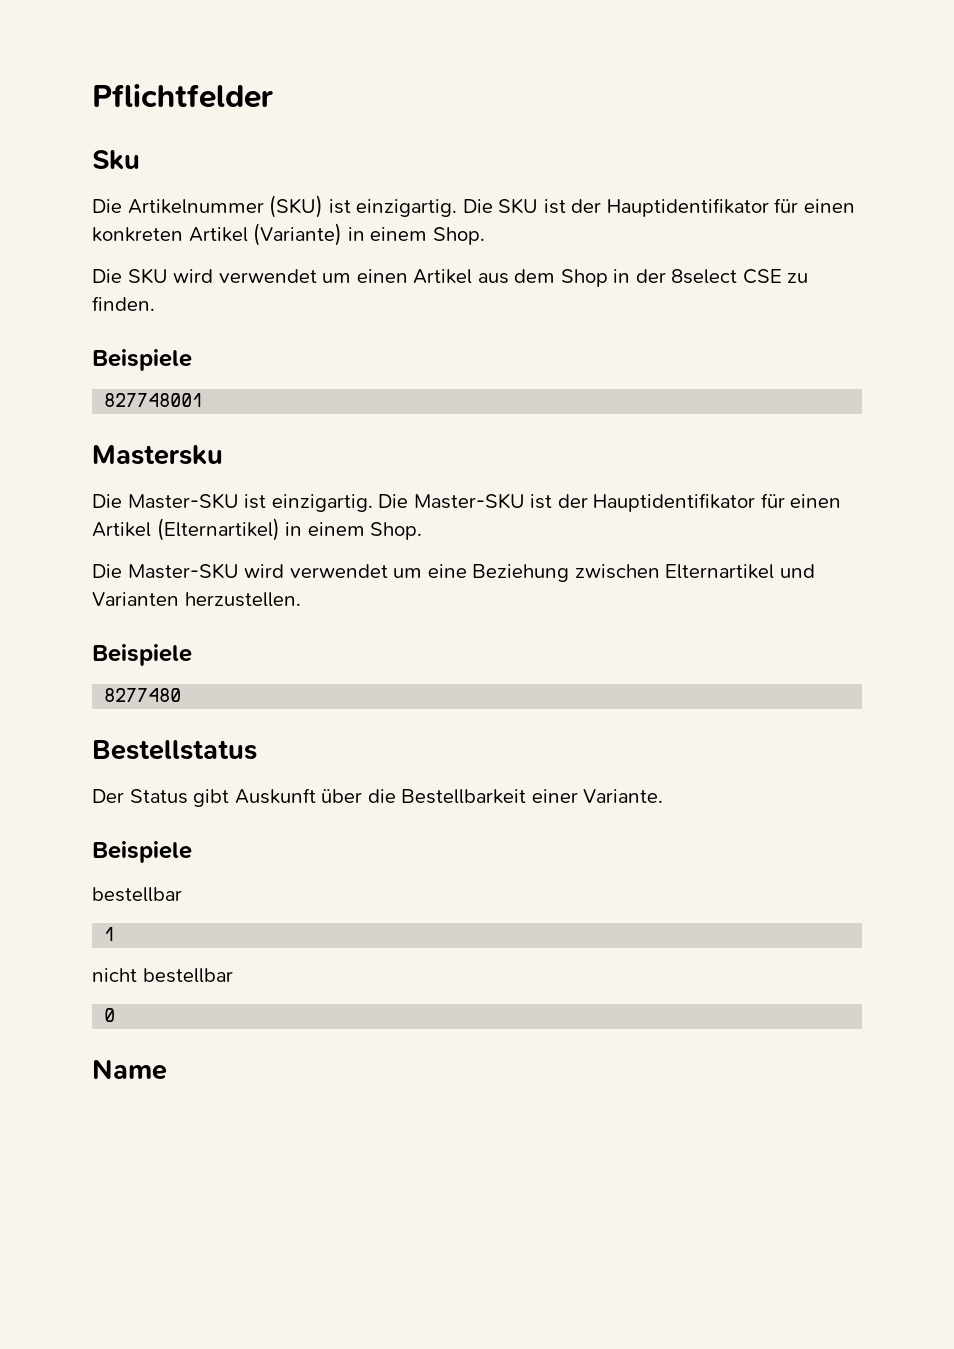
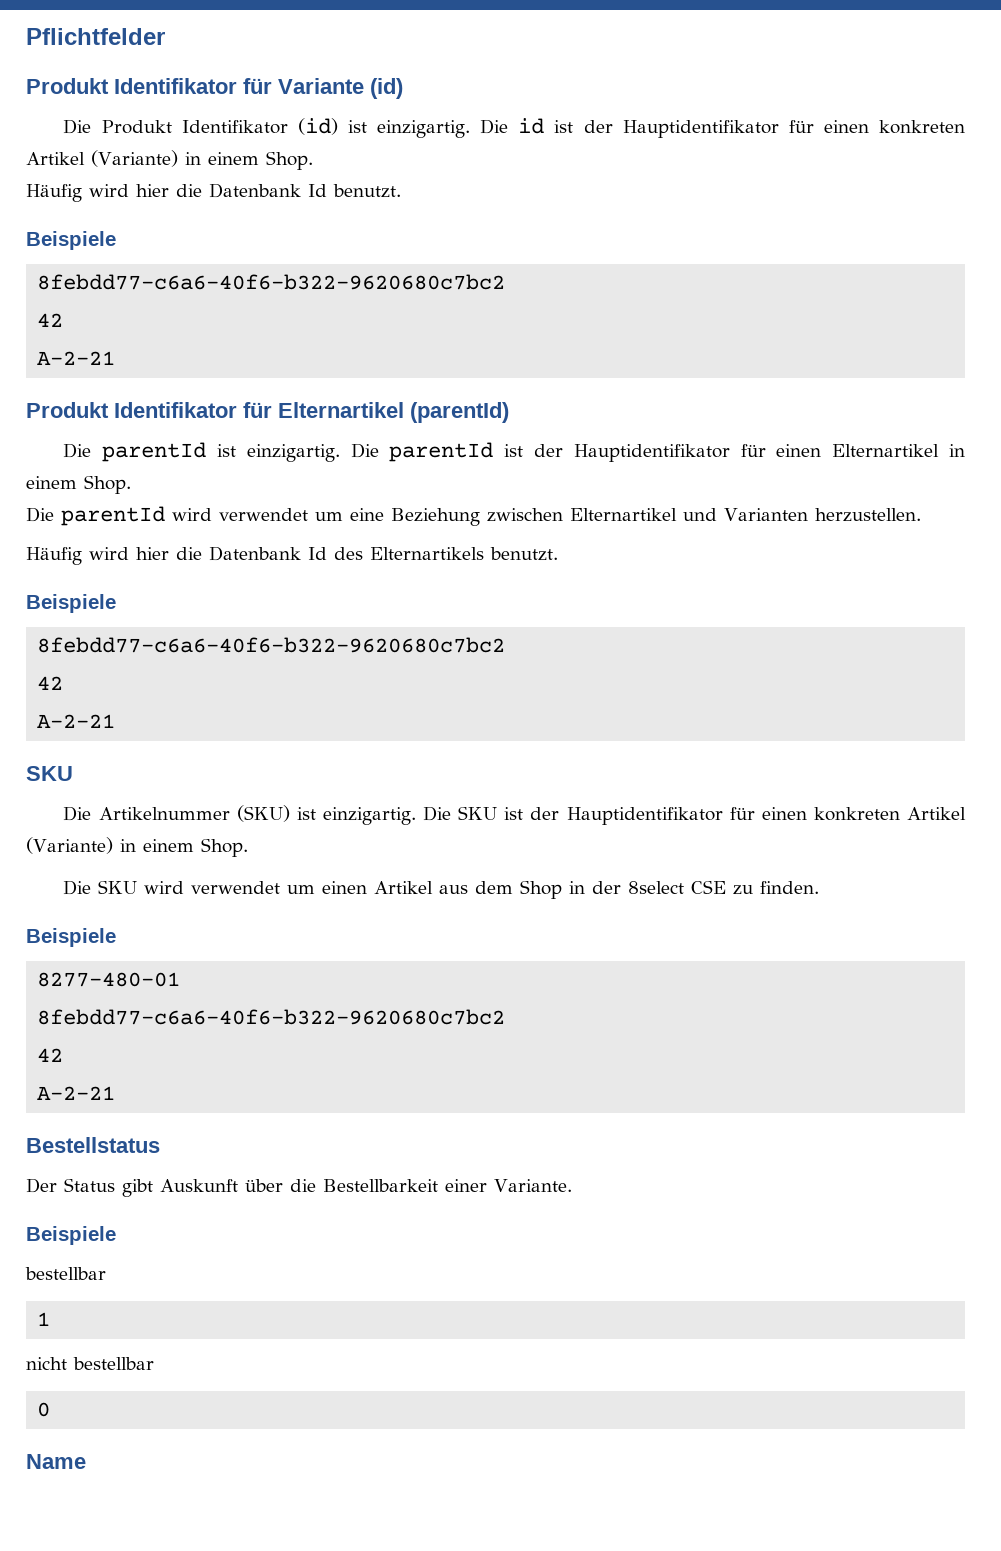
- Sku
+ Produkt Identifikator für Variante (id)
+ Die Produkt Identifikator (id) ist einzigartig. Die id ist der Hauptidentifikator für einen konkreten Artikel (Variante) in einem Shop.
+ Häufig wird hier die Datenbank Id benutzt.
+ Beispiele
+ 8febdd77-c6a6-40f6-b322-9620680c7bc2
+ 42
+ A-2-21
+ Produkt Identifikator für Elternartikel (parentId)
+ Die parentId ist einzigartig. Die parentId ist der Hauptidentifikator für einen Elternartikel in einem Shop.
+ Die parentId wird verwendet um eine Beziehung zwischen Elternartikel und Varianten herzustellen.
+ Häufig wird hier die Datenbank Id des Elternartikels benutzt.
+ Beispiele
+ 8febdd77-c6a6-40f6-b322-9620680c7bc2
+ 42
+ A-2-21
+ SKU
- 827748001
- Mastersku
- Die Master-SKU ist einzigartig. Die Master-SKU ist der Hauptidentifikator für einen Artikel (Elternartikel) in einem Shop.
- Die Master-SKU wird verwendet um eine Beziehung zwischen Elternartikel und Varianten herzustellen.
- Beispiele
- 8277480
+ 8277-480-01
+ 8febdd77-c6a6-40f6-b322-9620680c7bc2
+ 42
+ A-2-21

